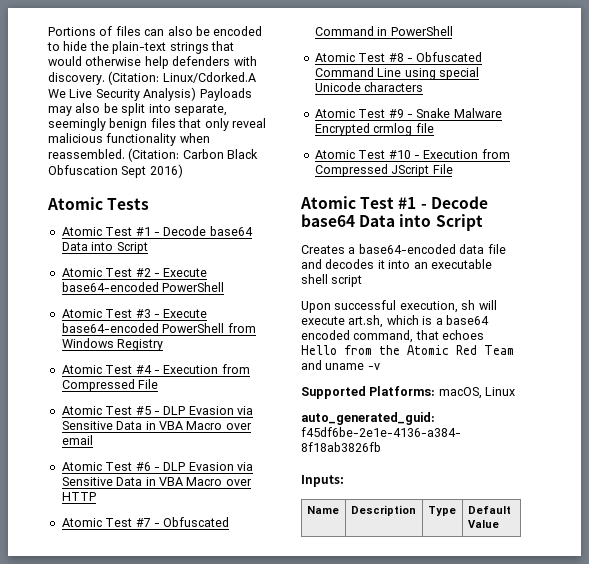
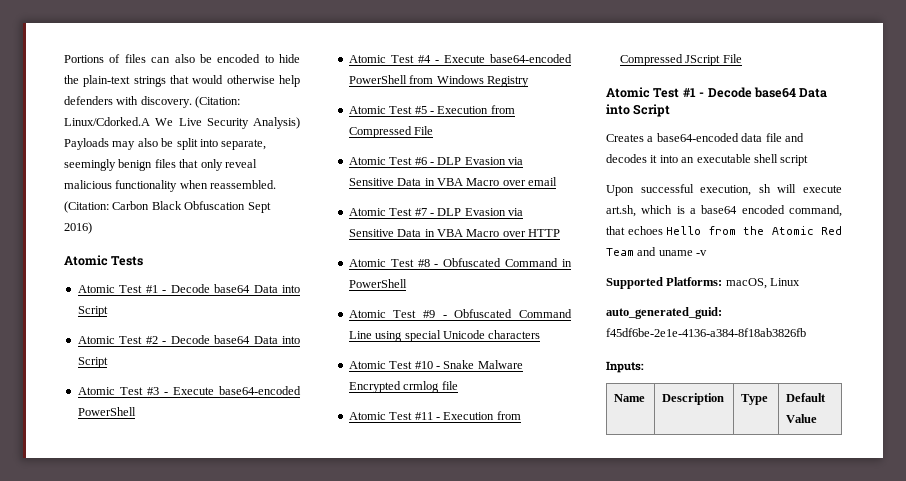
- Atomic Test #2 - Execute base64-encoded PowerShell
+ Atomic Test #2 - Decode base64 Data into Script
+ Atomic Test #3 - Execute base64-encoded PowerShell
- Atomic Test #3 - Execute base64-encoded PowerShell from Windows Registry
+ Atomic Test #4 - Execute base64-encoded PowerShell from Windows Registry
- Atomic Test #4 - Execution from Compressed File
+ Atomic Test #5 - Execution from Compressed File
- Atomic Test #5 - DLP Evasion via Sensitive Data in VBA Macro over email
+ Atomic Test #6 - DLP Evasion via Sensitive Data in VBA Macro over email
- Atomic Test #6 - DLP Evasion via Sensitive Data in VBA Macro over HTTP
+ Atomic Test #7 - DLP Evasion via Sensitive Data in VBA Macro over HTTP
- Atomic Test #7 - Obfuscated Command in PowerShell
+ Atomic Test #8 - Obfuscated Command in PowerShell
- Atomic Test #8 - Obfuscated Command Line using special Unicode characters
+ Atomic Test #9 - Obfuscated Command Line using special Unicode characters
- Atomic Test #9 - Snake Malware Encrypted crmlog file
+ Atomic Test #10 - Snake Malware Encrypted crmlog file
- Atomic Test #10 - Execution from Compressed JScript File
+ Atomic Test #11 - Execution from Compressed JScript File

